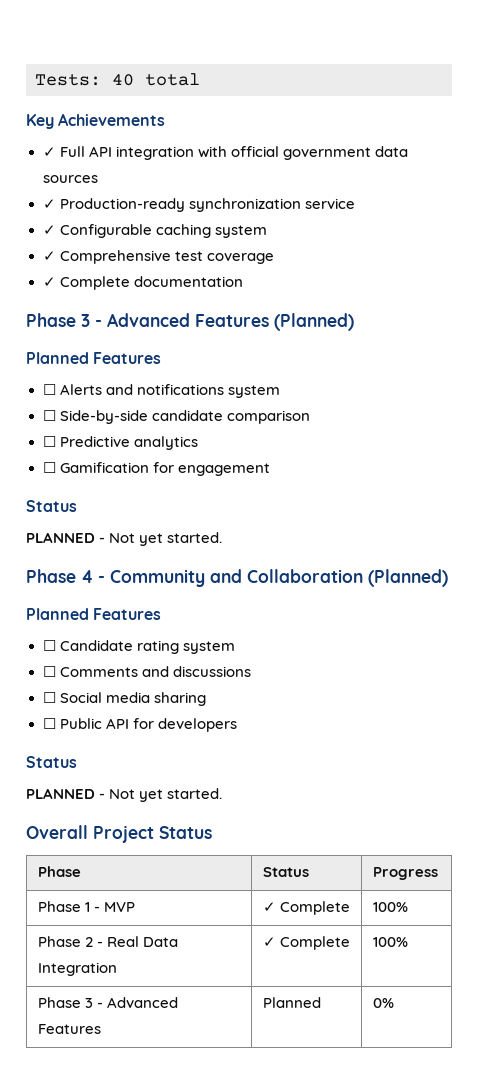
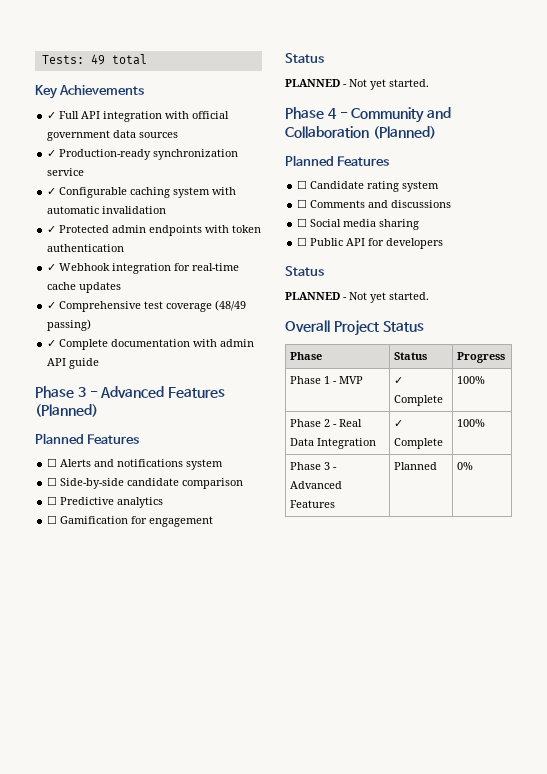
- Tests: 40 total
+ Tests: 49 total
- ✓ Configurable caching system
+ ✓ Configurable caching system with automatic invalidation
+ ✓ Protected admin endpoints with token authentication
+ ✓ Webhook integration for real-time cache updates
- ✓ Comprehensive test coverage
+ ✓ Comprehensive test coverage (48/49 passing)
- ✓ Complete documentation
+ ✓ Complete documentation with admin API guide

